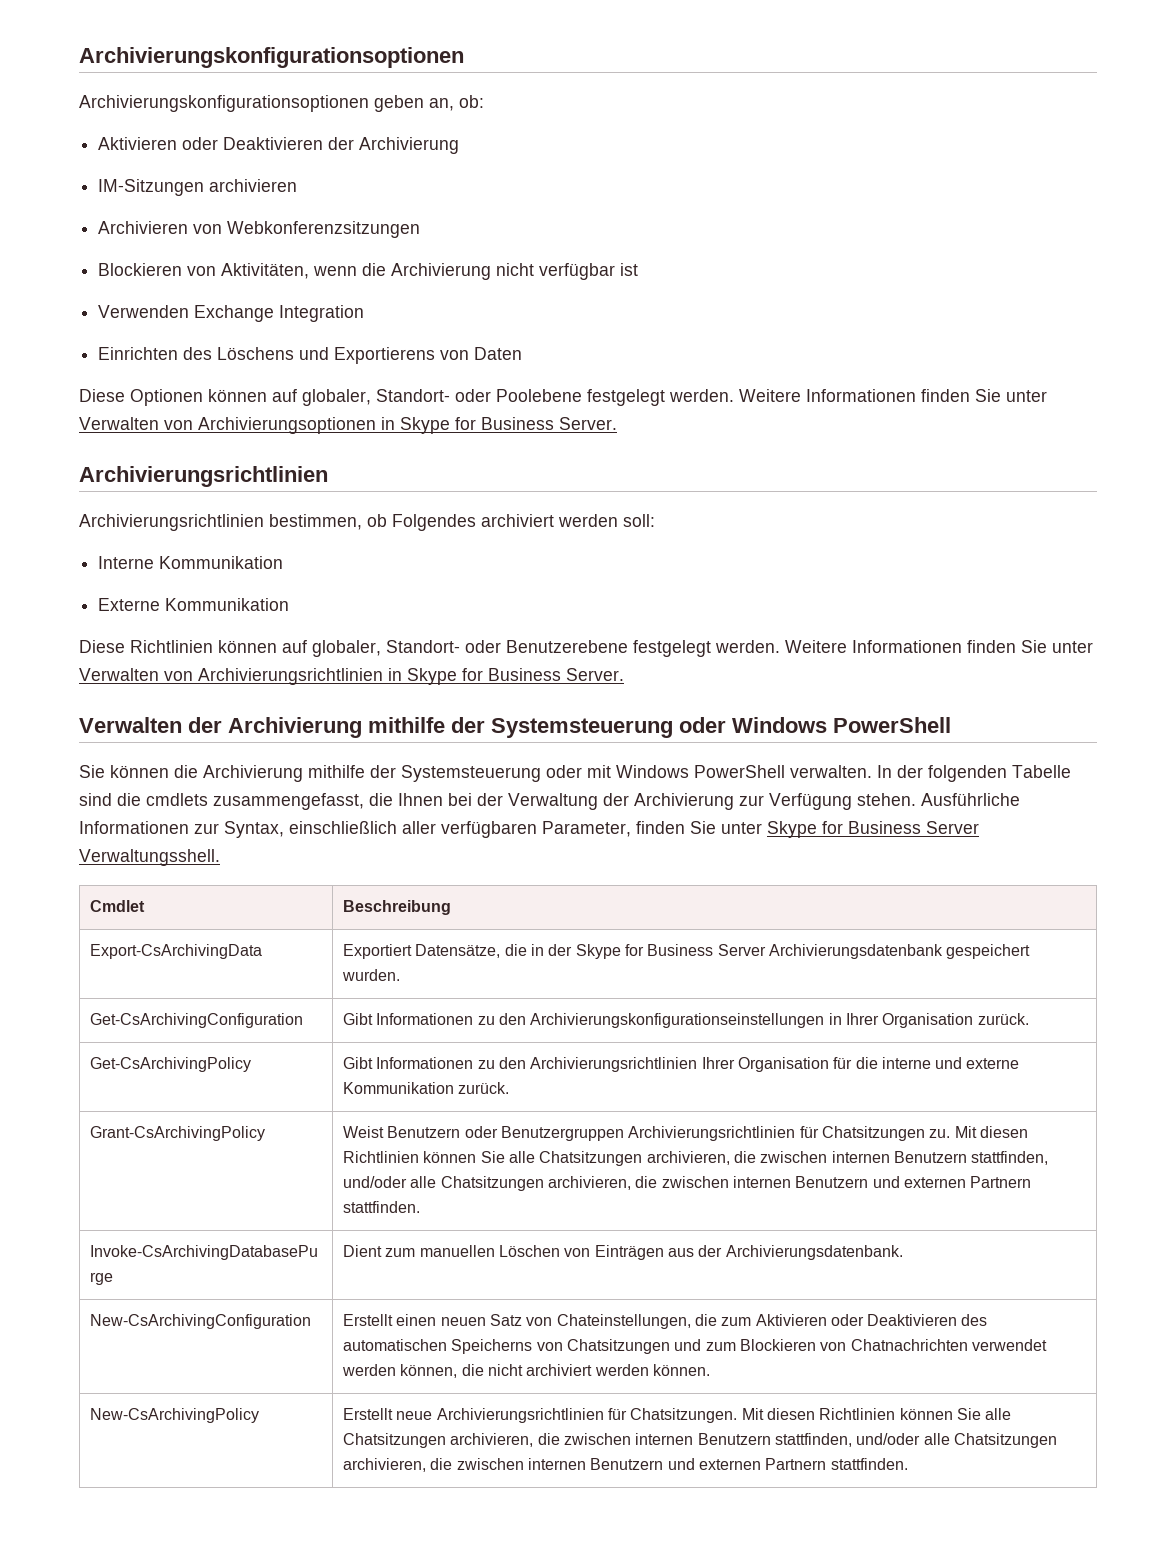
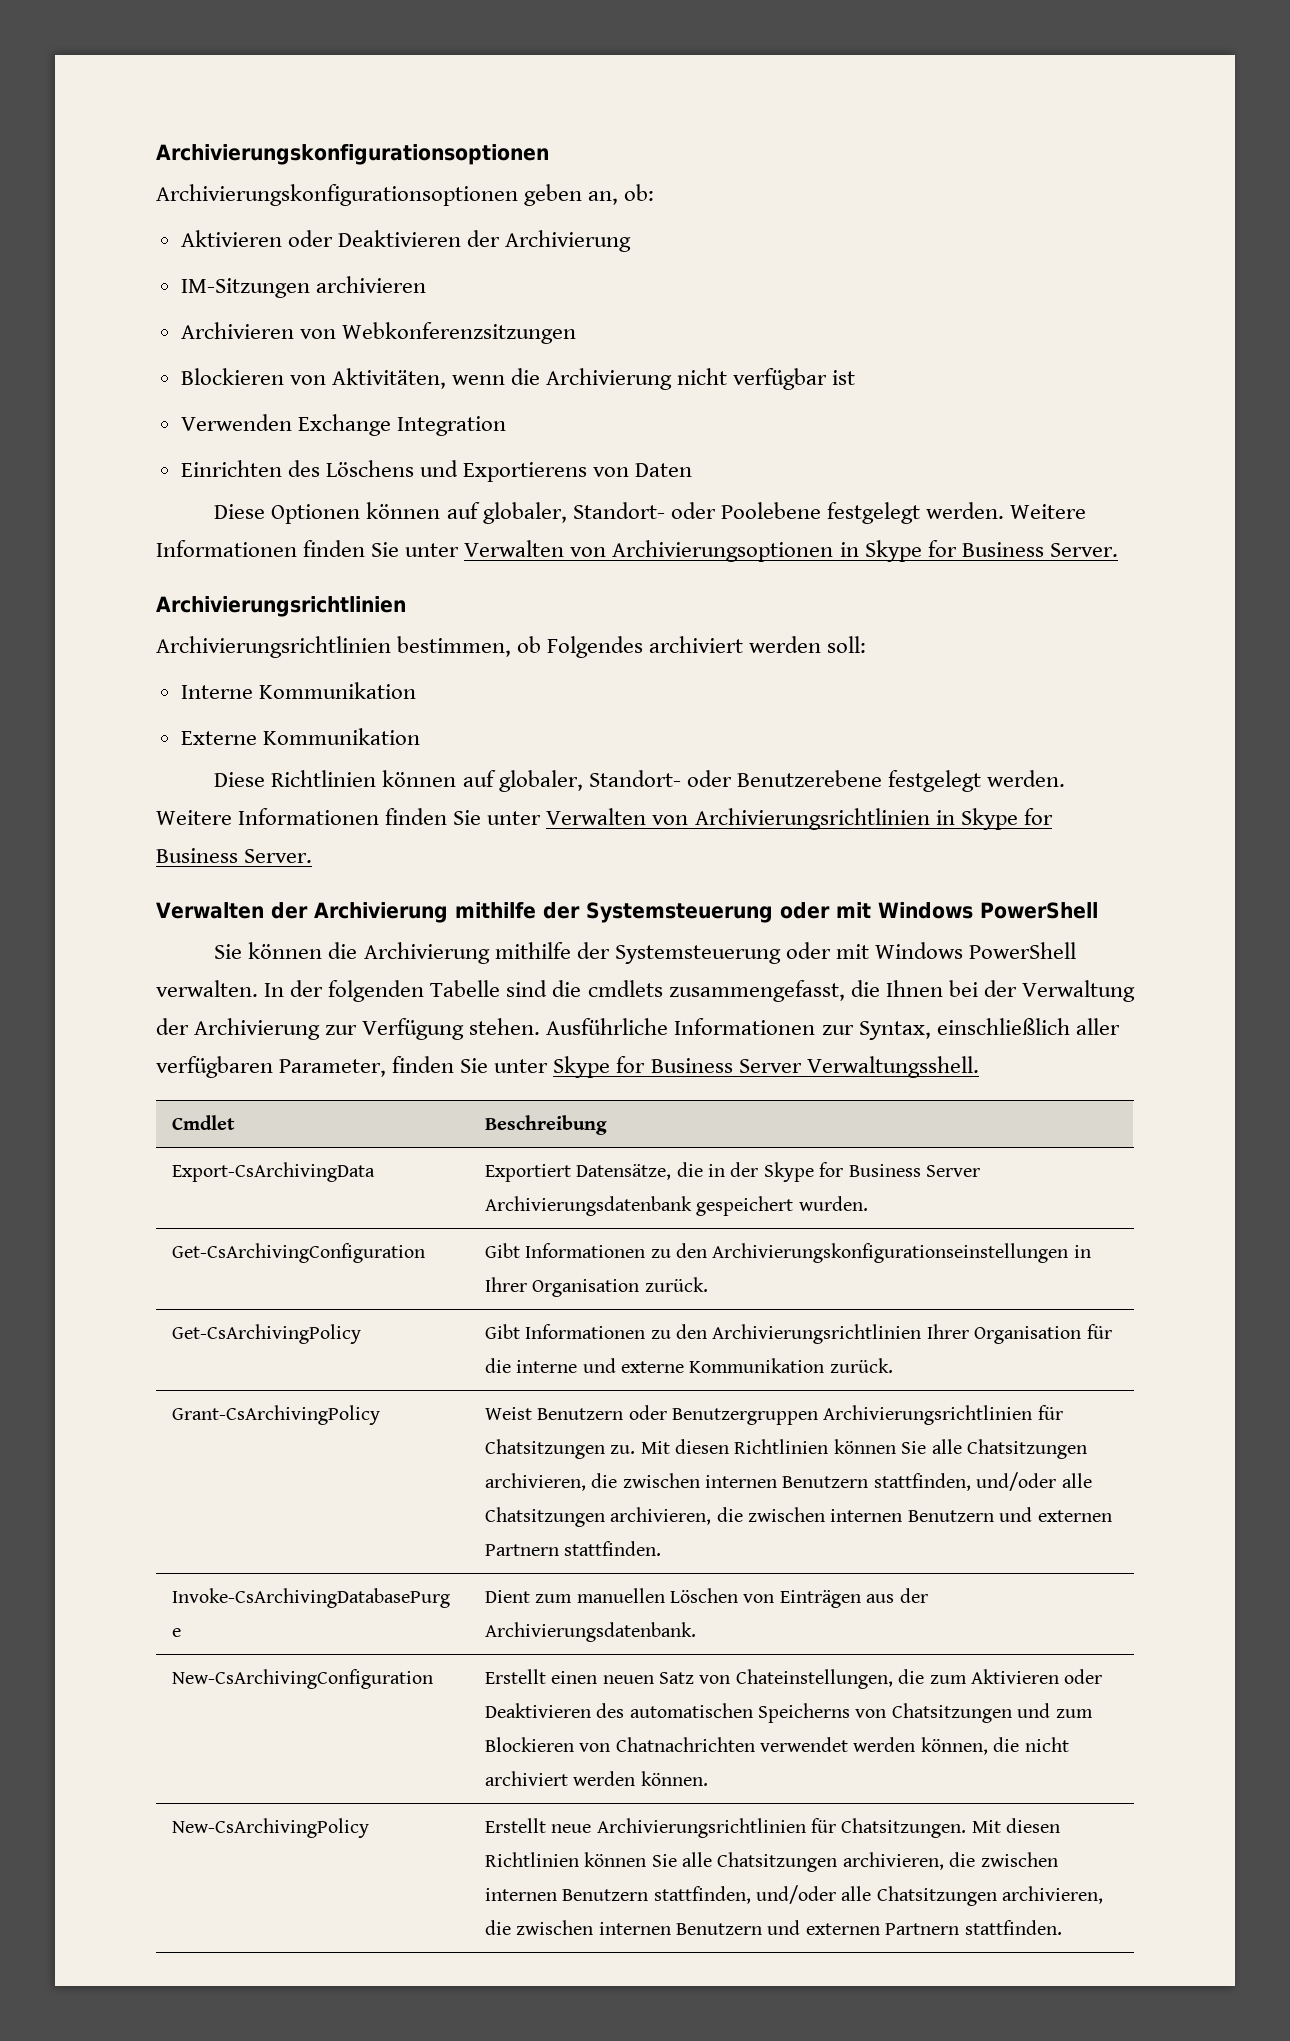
- Verwalten der Archivierung mithilfe der Systemsteuerung oder Windows PowerShell
+ Verwalten der Archivierung mithilfe der Systemsteuerung oder mit Windows PowerShell

